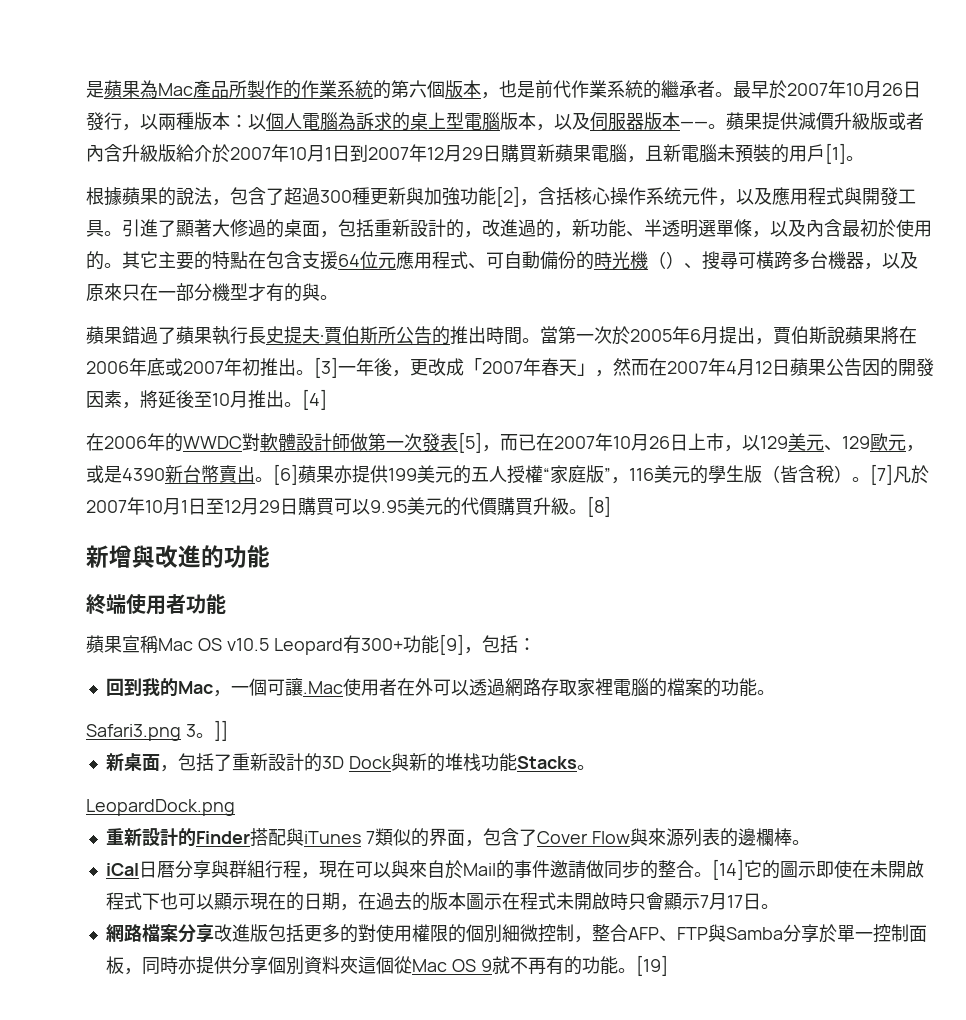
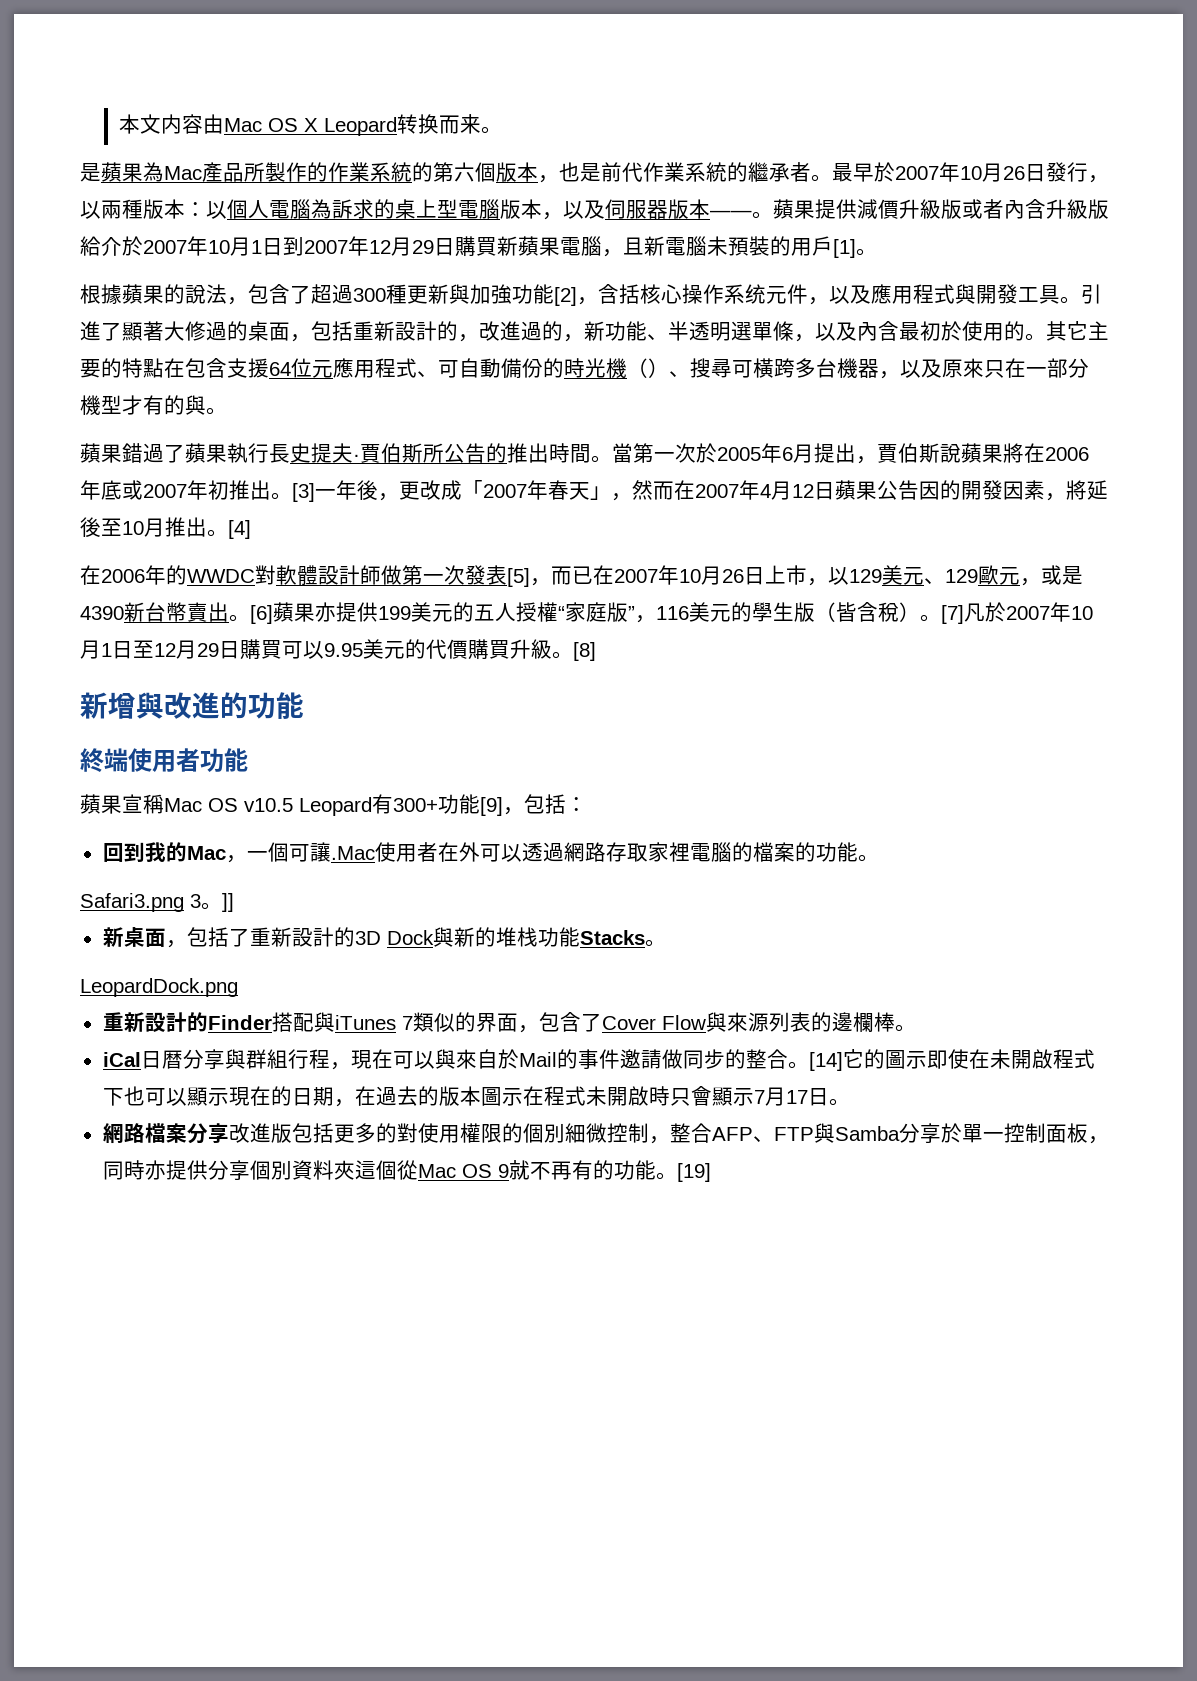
+ 本文内容由Mac OS X Leopard转换而来。

